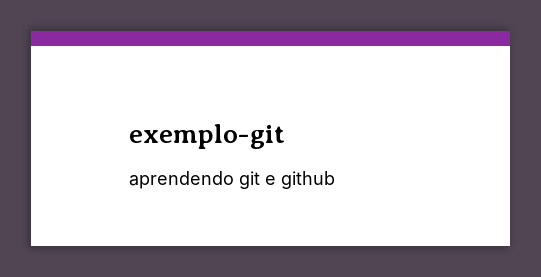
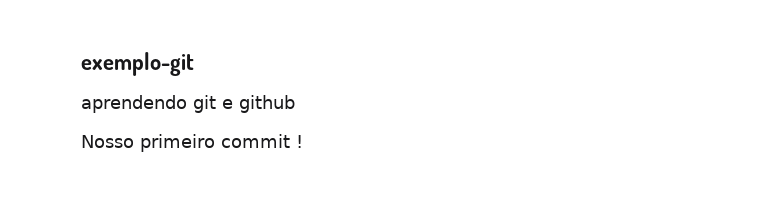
+ Nosso primeiro commit !

